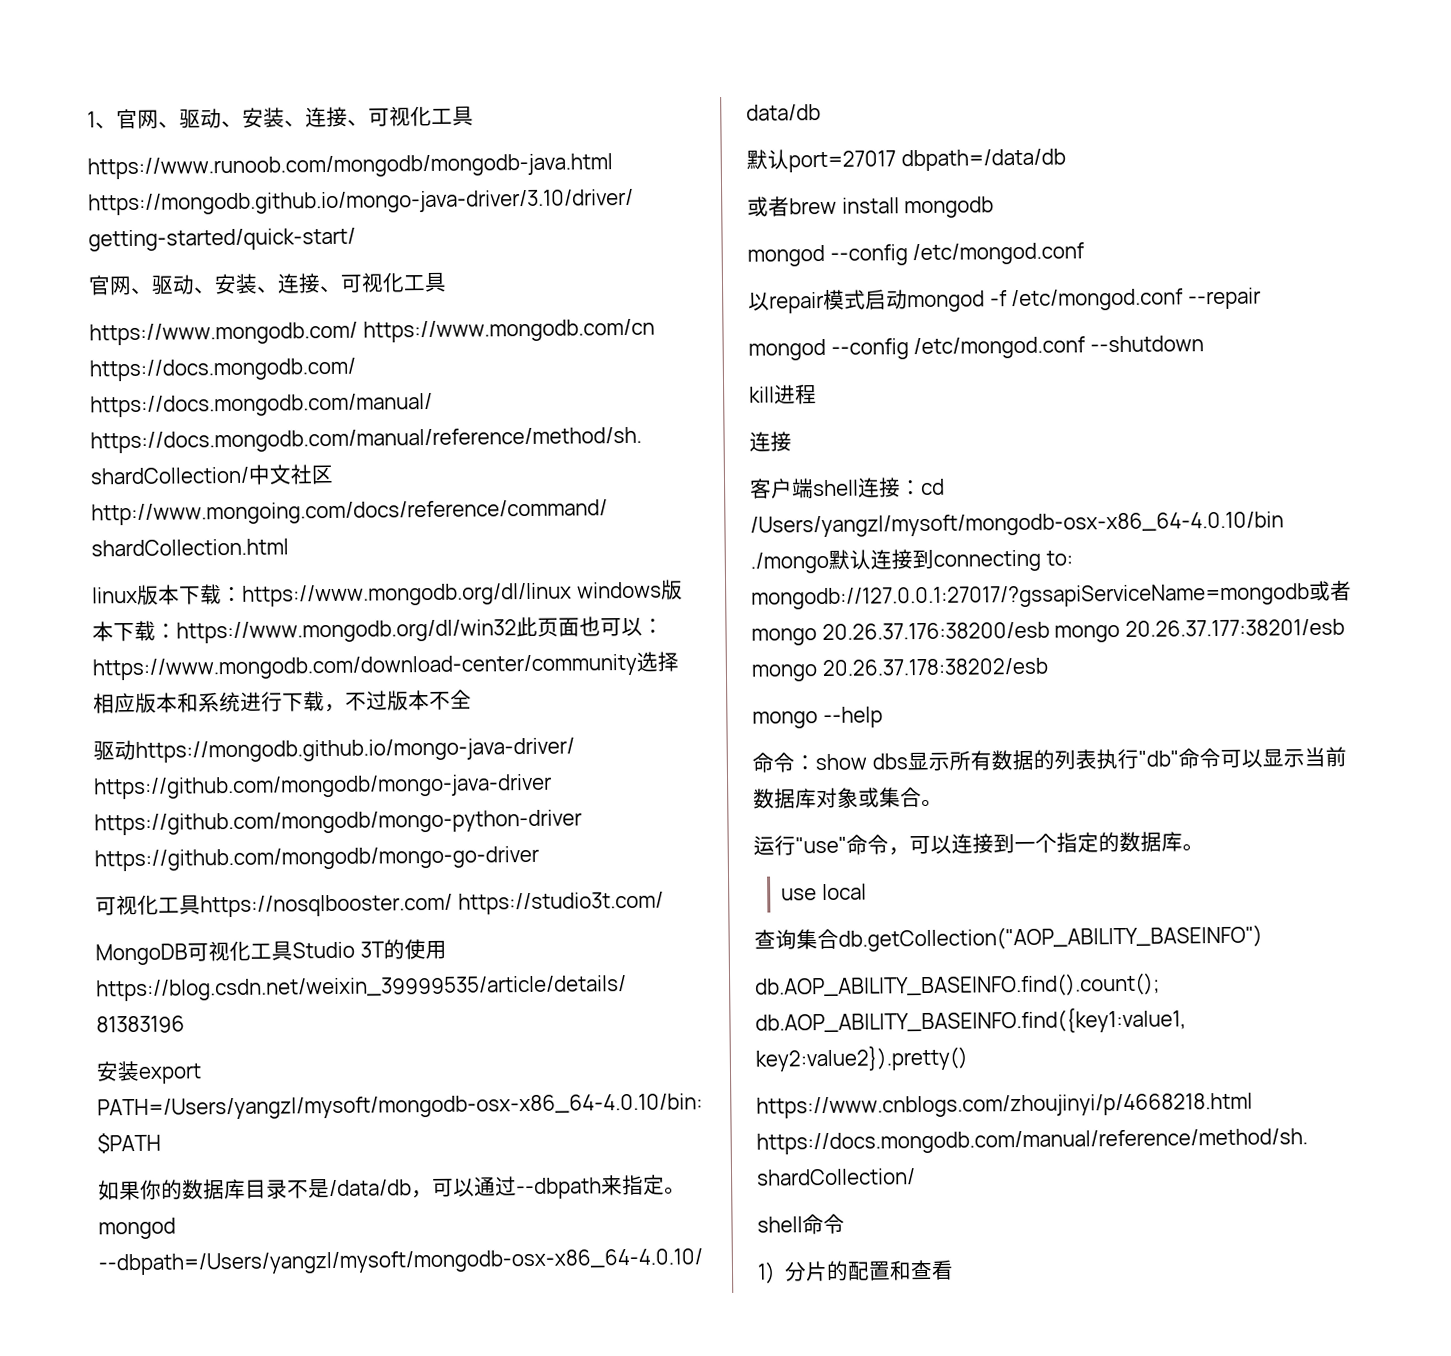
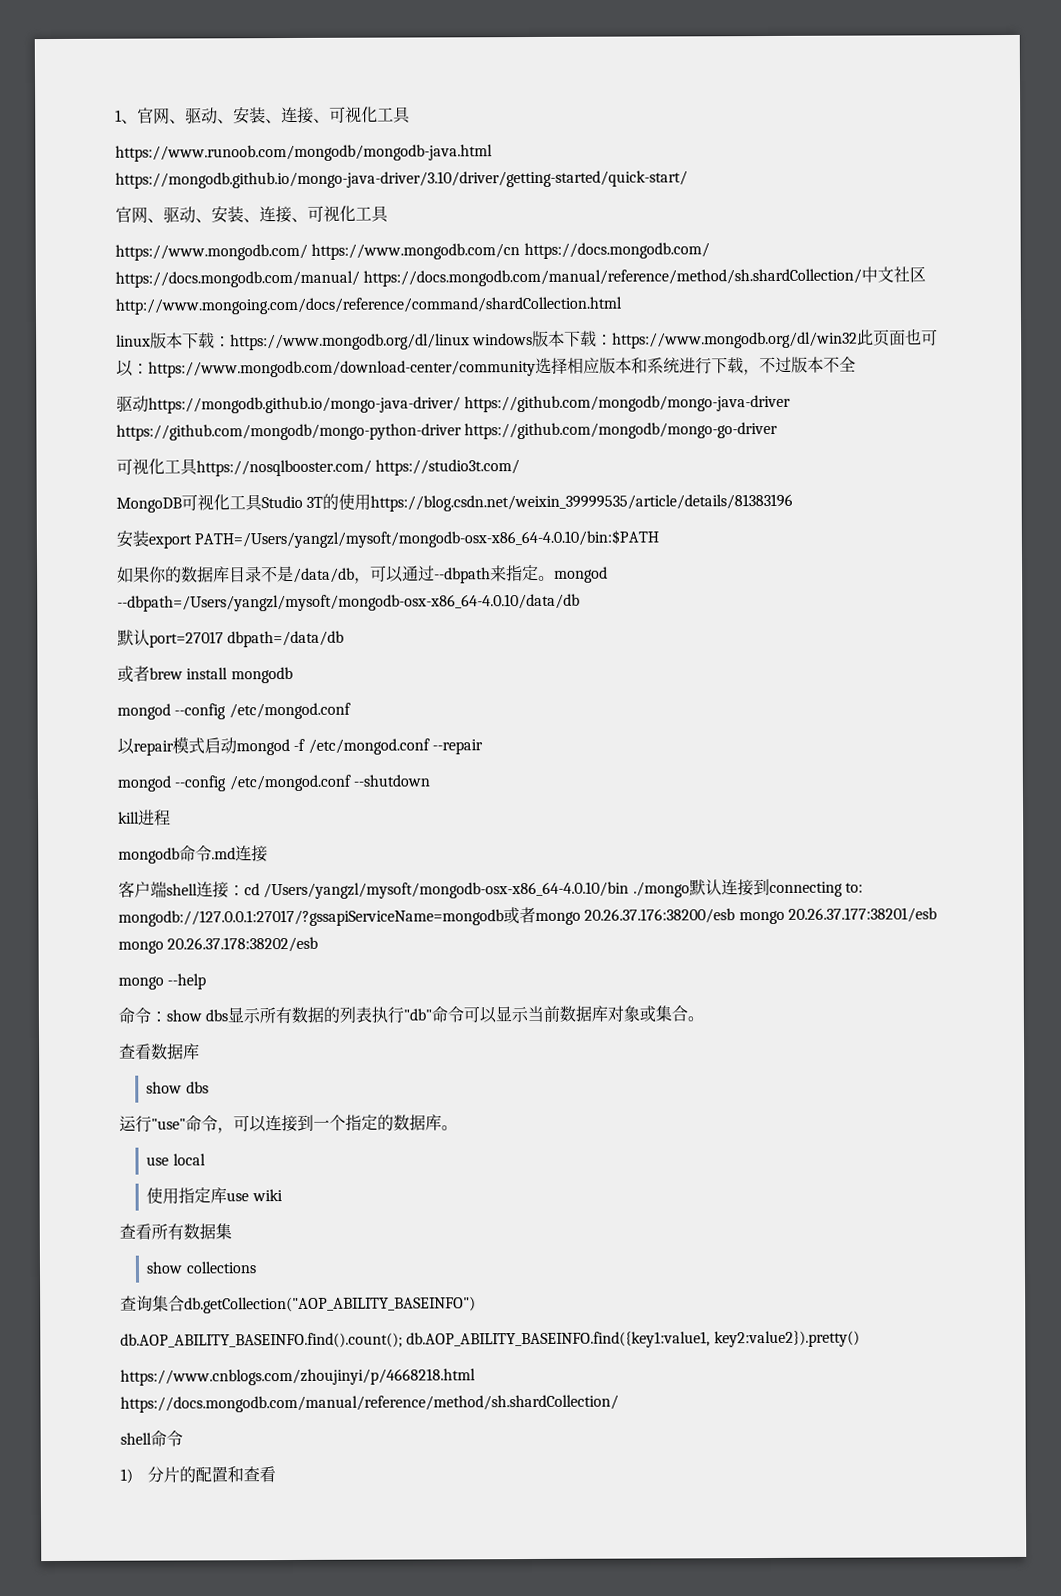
  kill进程
- 连接
+ mongodb命令.md连接
+ 查看数据库
+ show dbs
+ 使用指定库use wiki
+ 查看所有数据集
+ show collections

